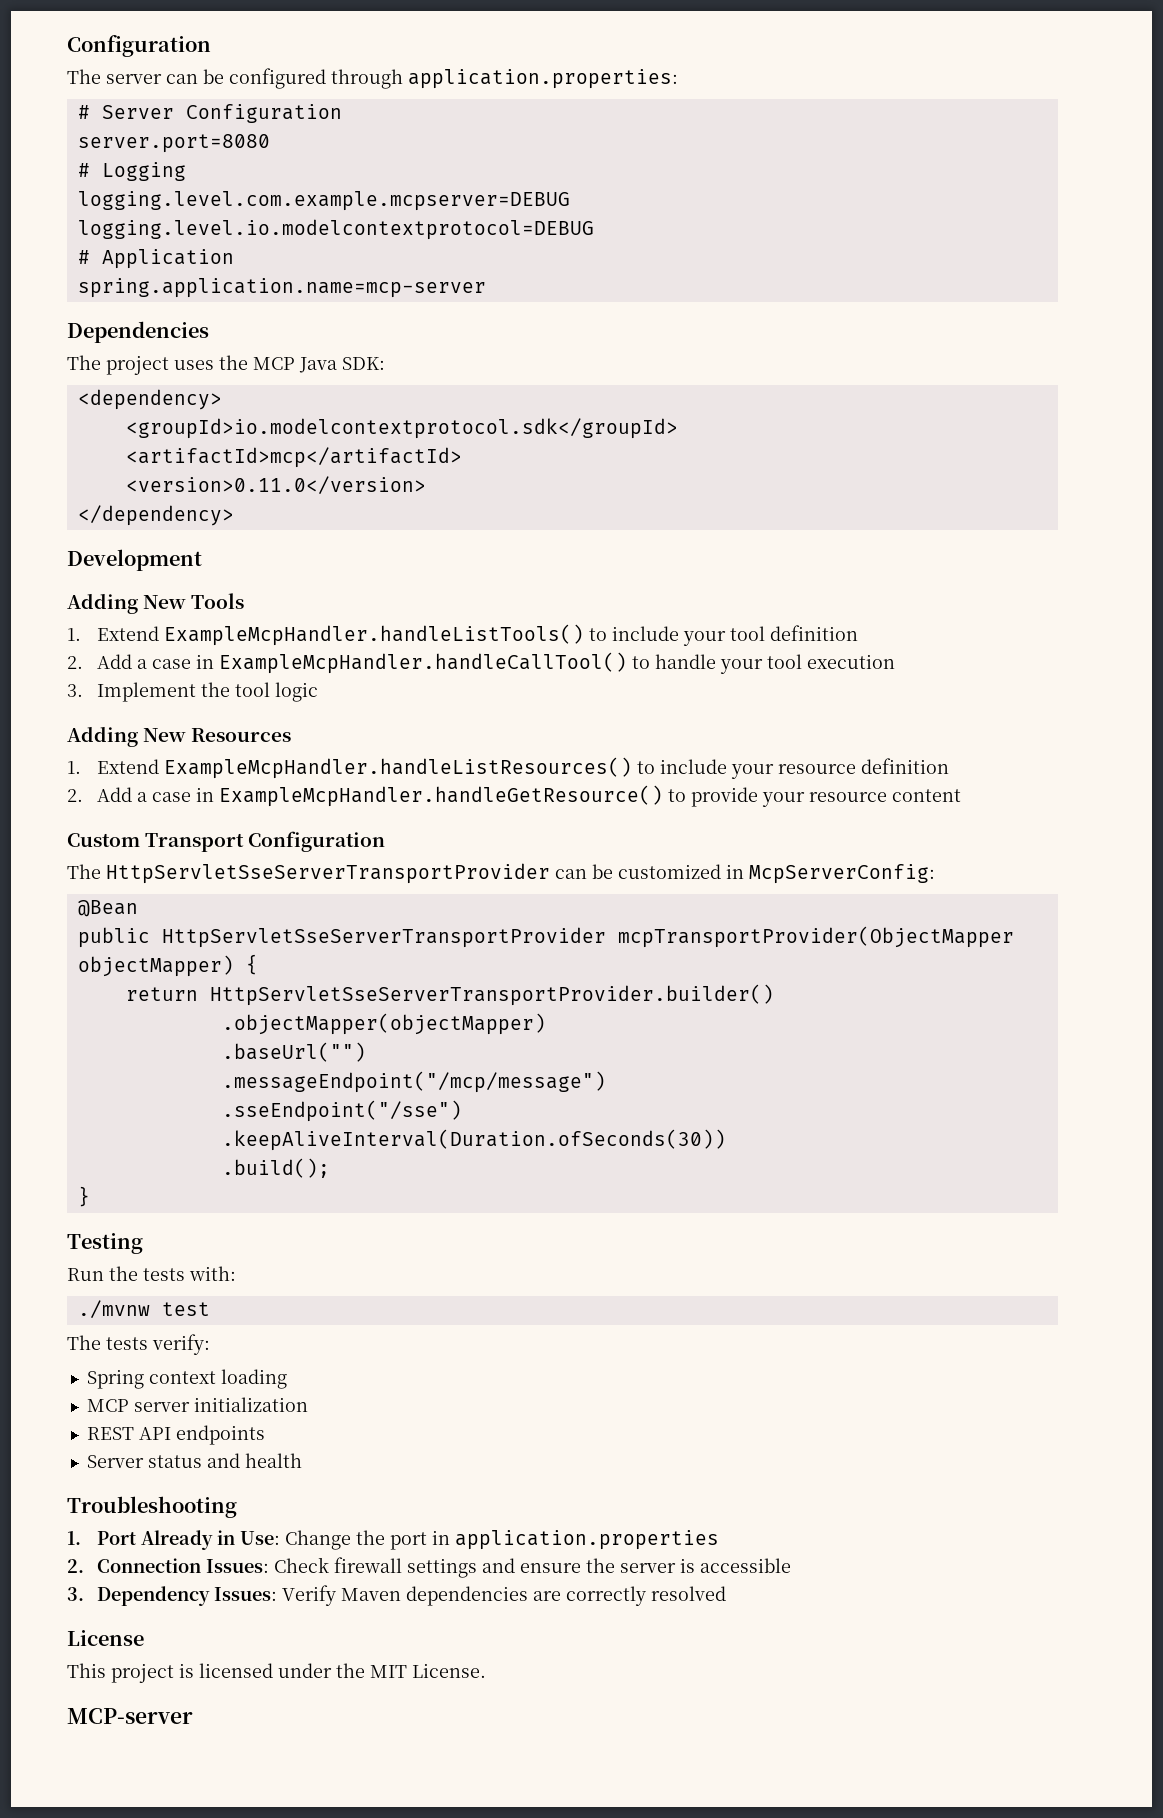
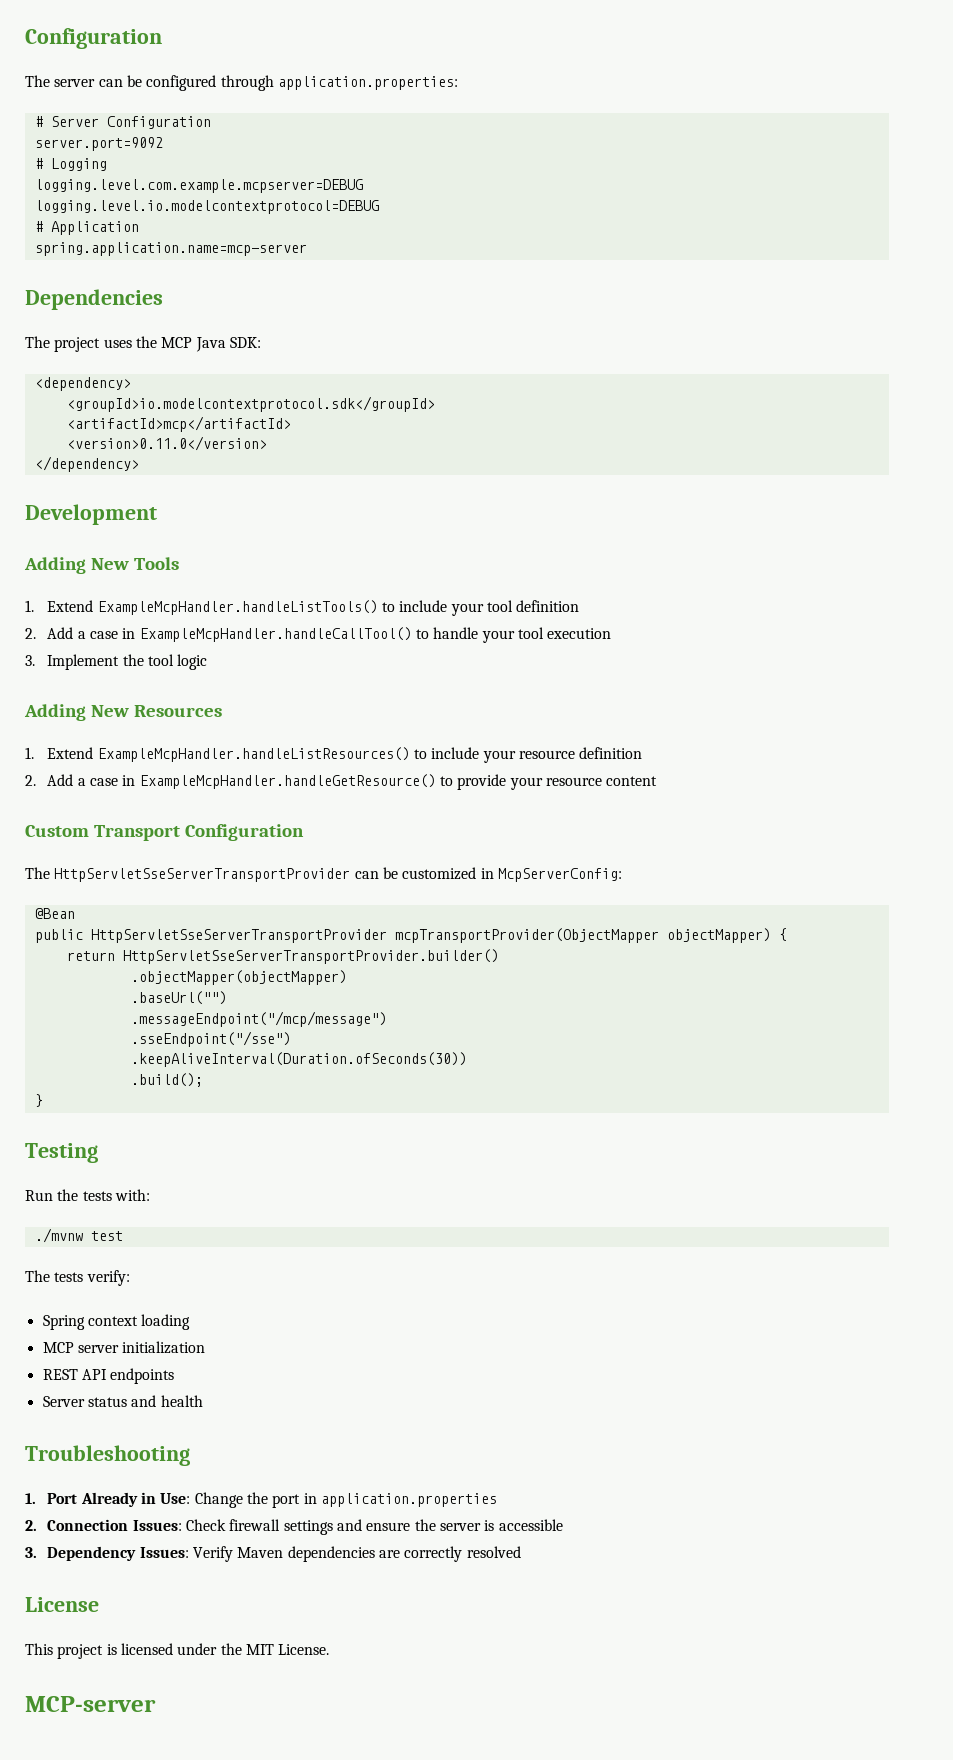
- server.port=8080
+ server.port=9092

